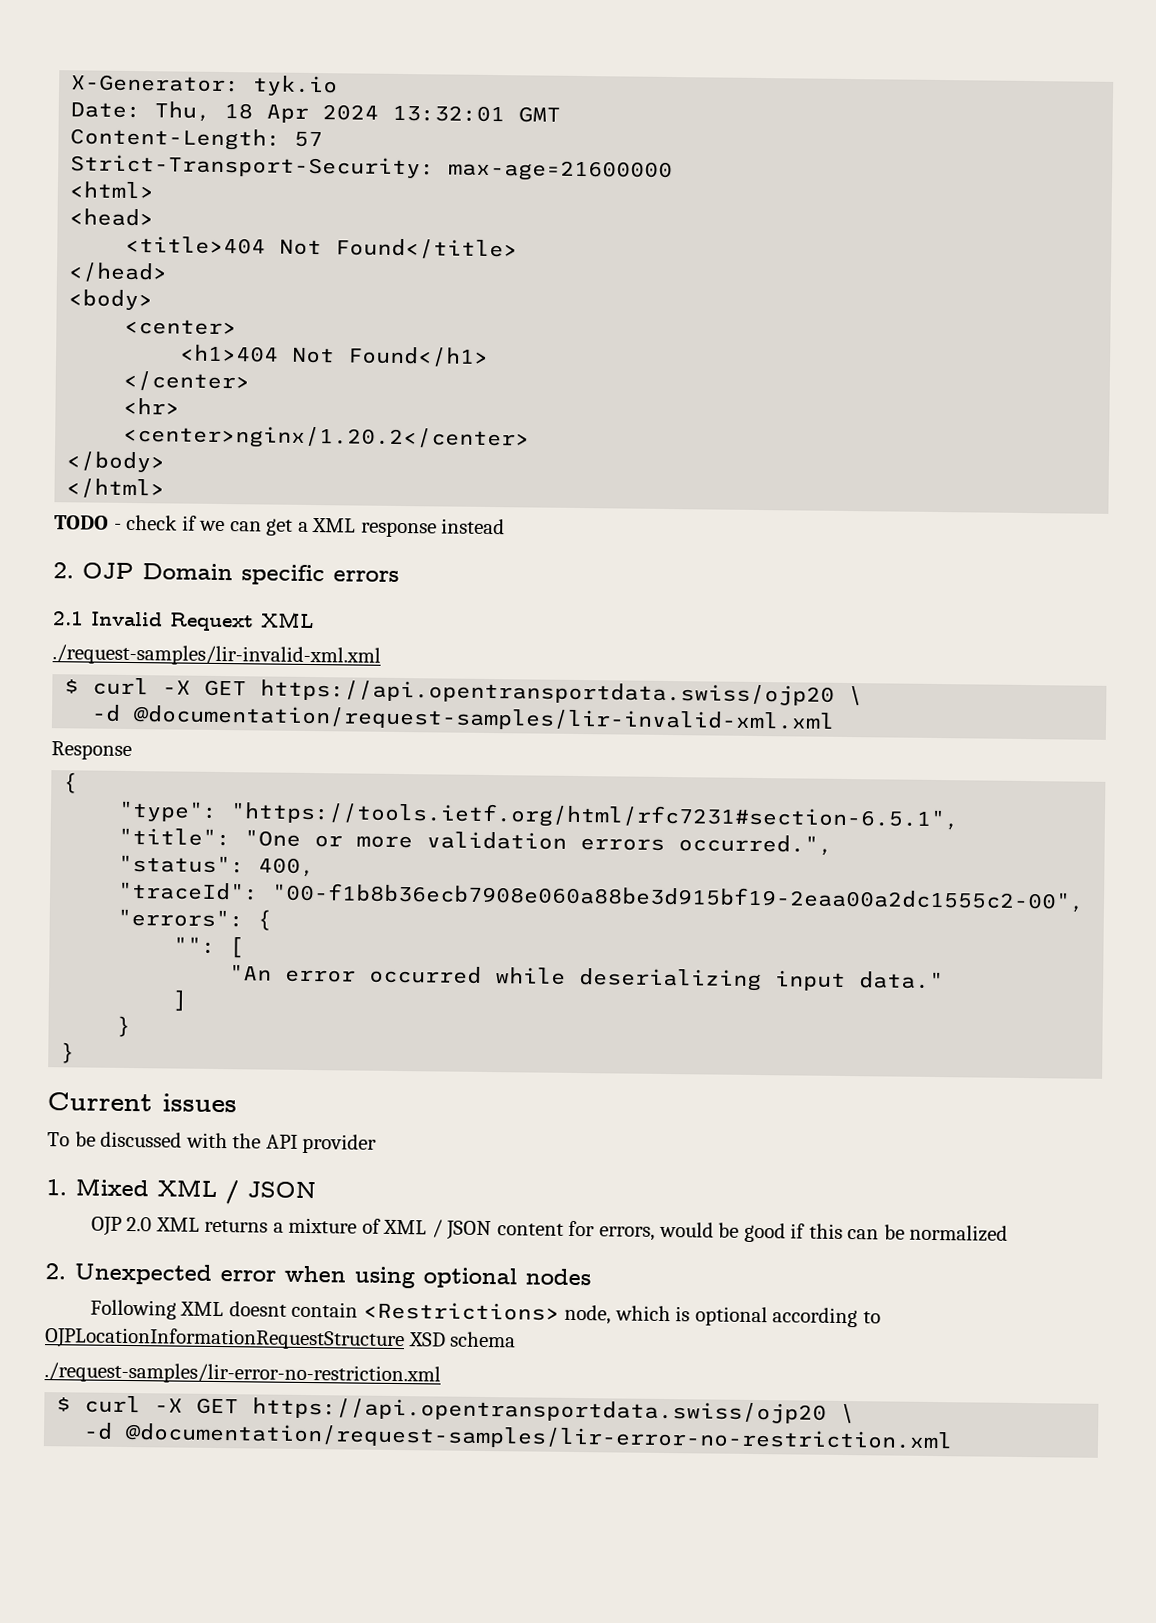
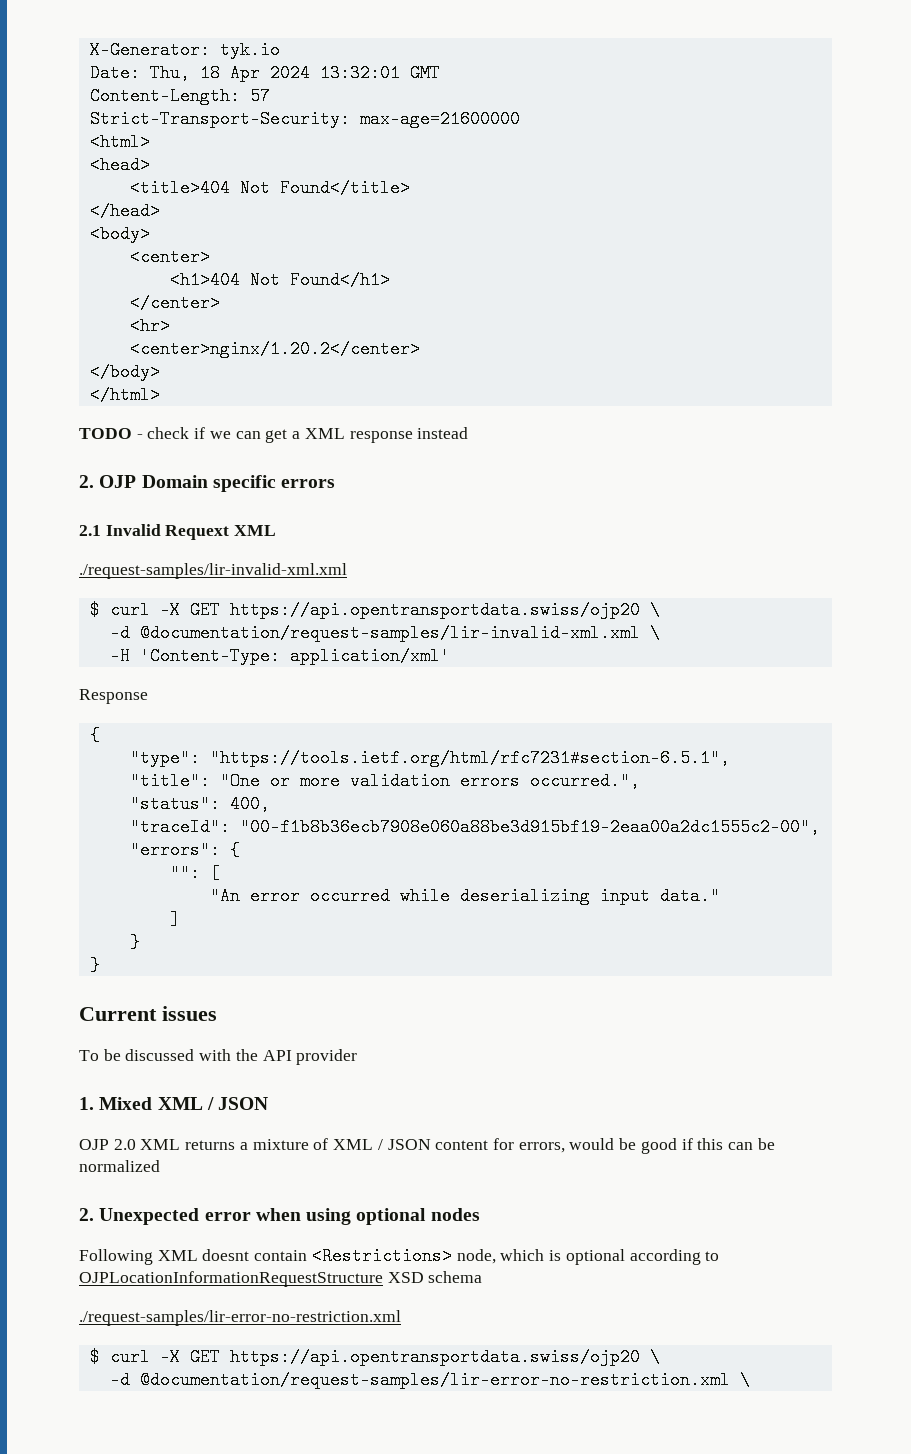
- -d @documentation/request-samples/lir-invalid-xml.xml
+ -d @documentation/request-samples/lir-invalid-xml.xml \
+ -H 'Content-Type: application/xml'
- -d @documentation/request-samples/lir-error-no-restriction.xml
+ -d @documentation/request-samples/lir-error-no-restriction.xml \

